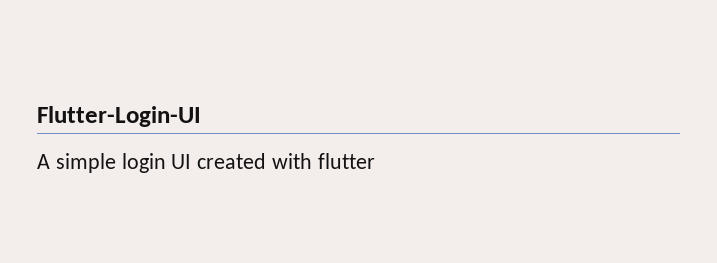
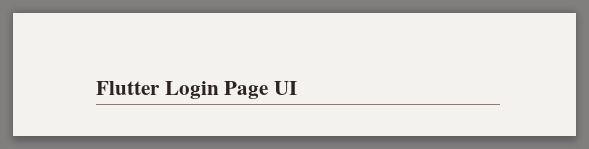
- Flutter-Login-UI
- A simple login UI created with flutter
+ Flutter Login Page UI

